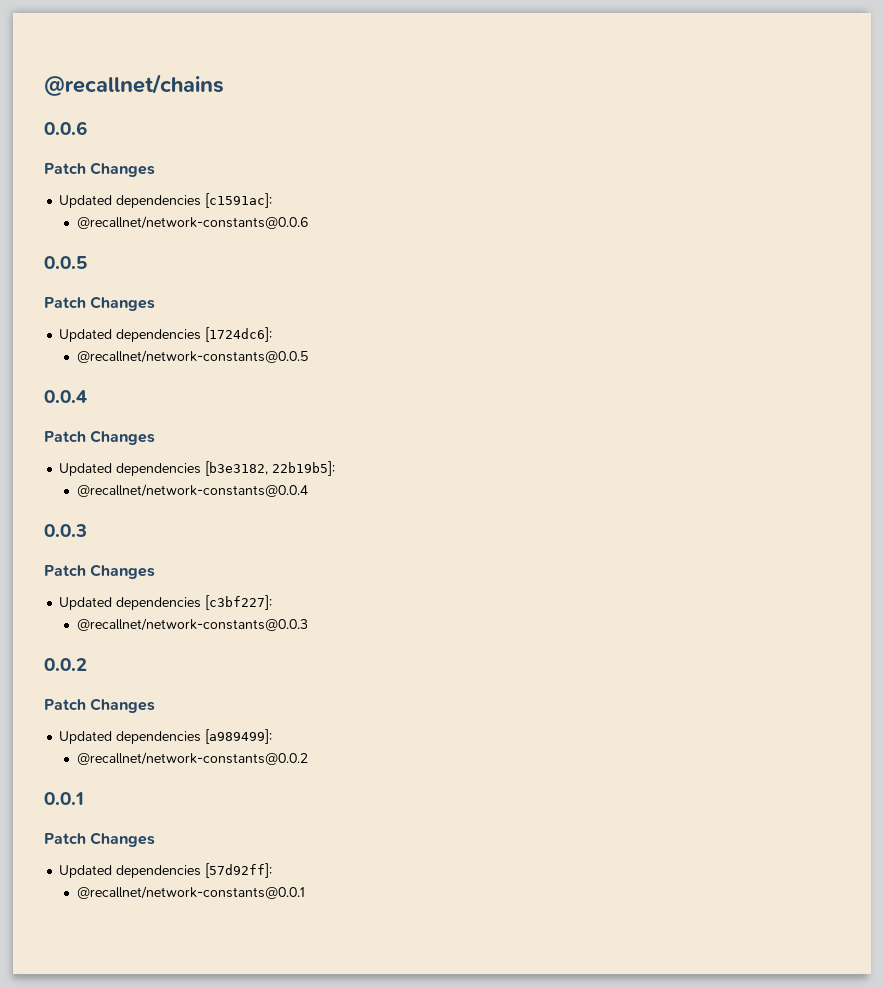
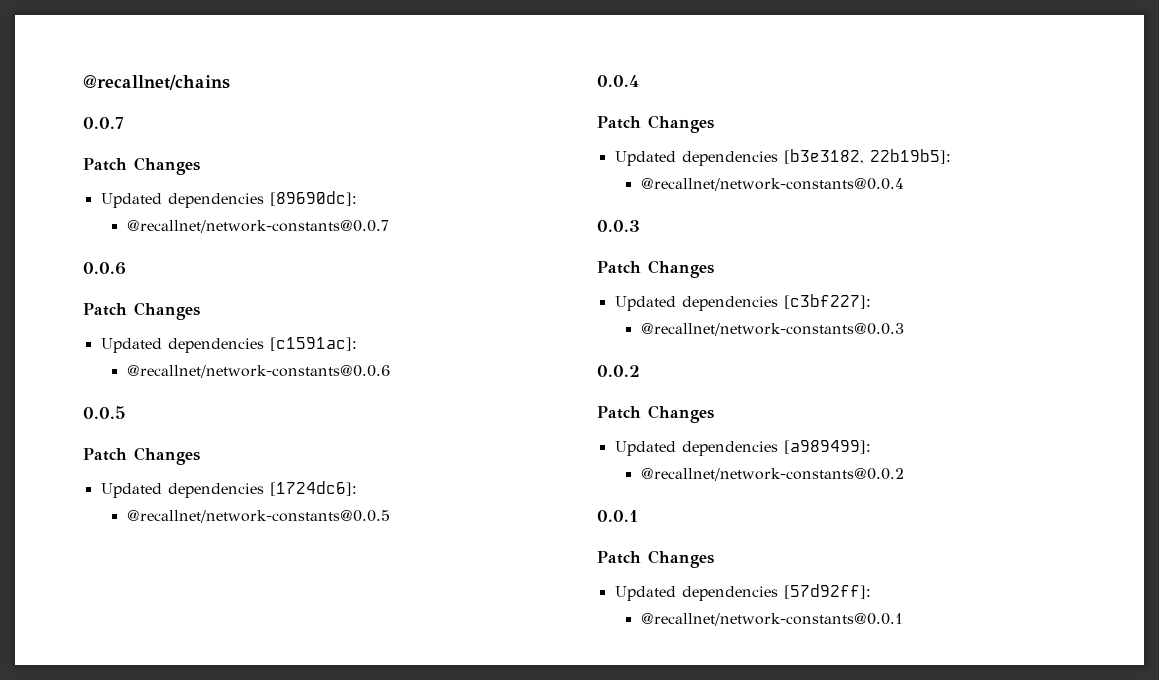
+ 0.0.7
+ Patch Changes
+ Updated dependencies [89690dc]:
+ @recallnet/network-constants@0.0.7

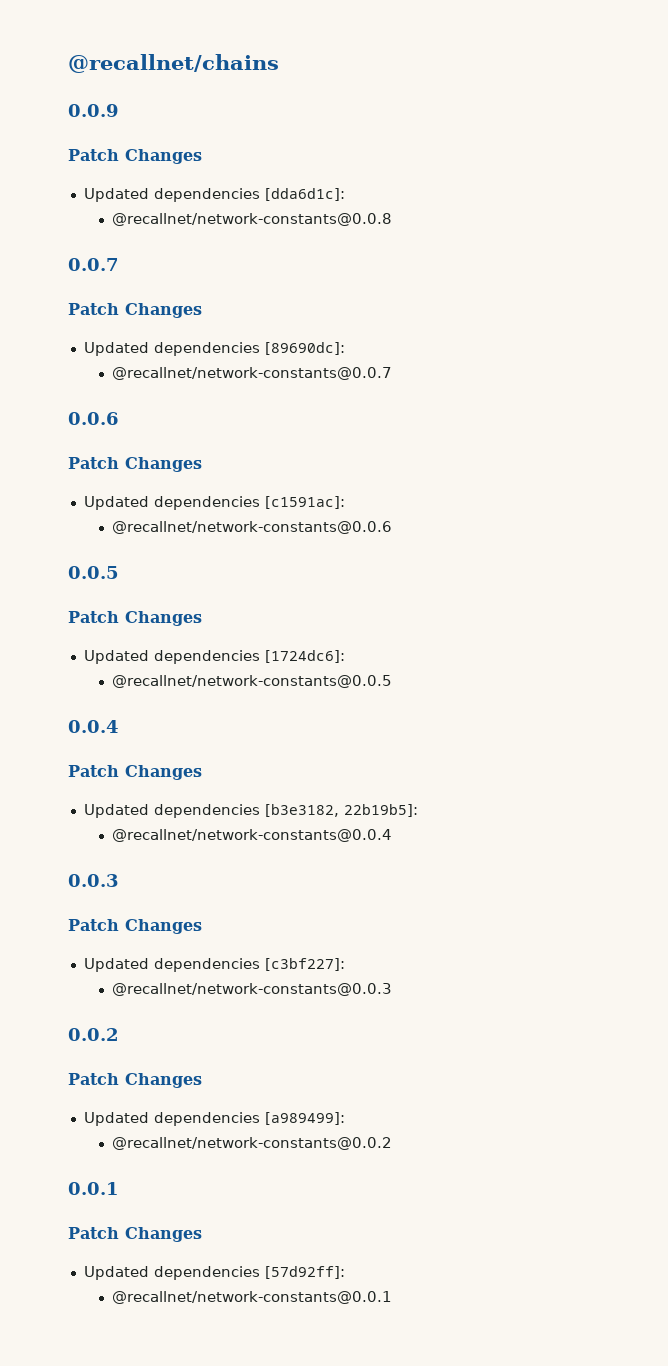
+ 0.0.9
+ Patch Changes
+ Updated dependencies [dda6d1c]:
+ @recallnet/network-constants@0.0.8

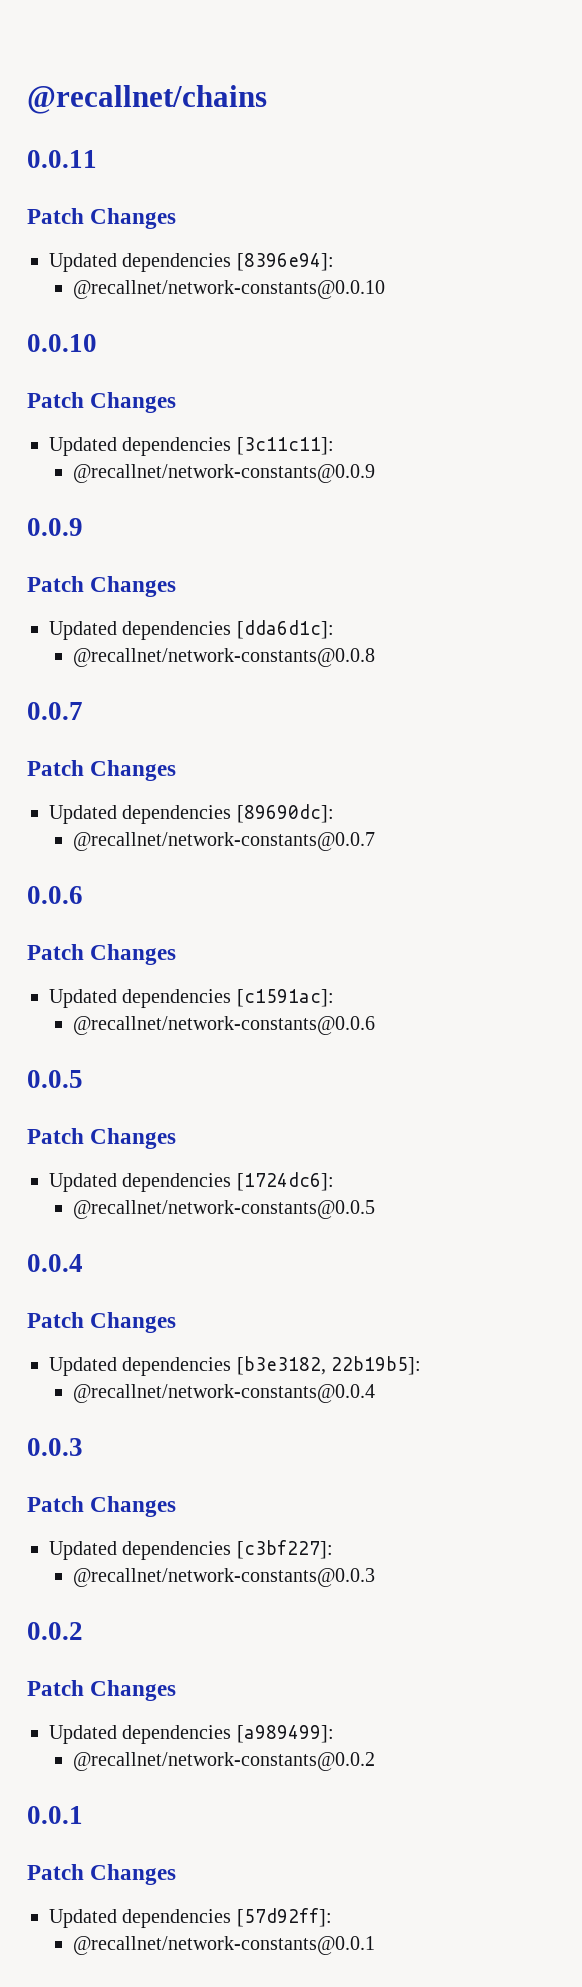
+ 0.0.11
+ Patch Changes
+ Updated dependencies [8396e94]:
+ @recallnet/network-constants@0.0.10
+ 0.0.10
+ Patch Changes
+ Updated dependencies [3c11c11]:
+ @recallnet/network-constants@0.0.9

